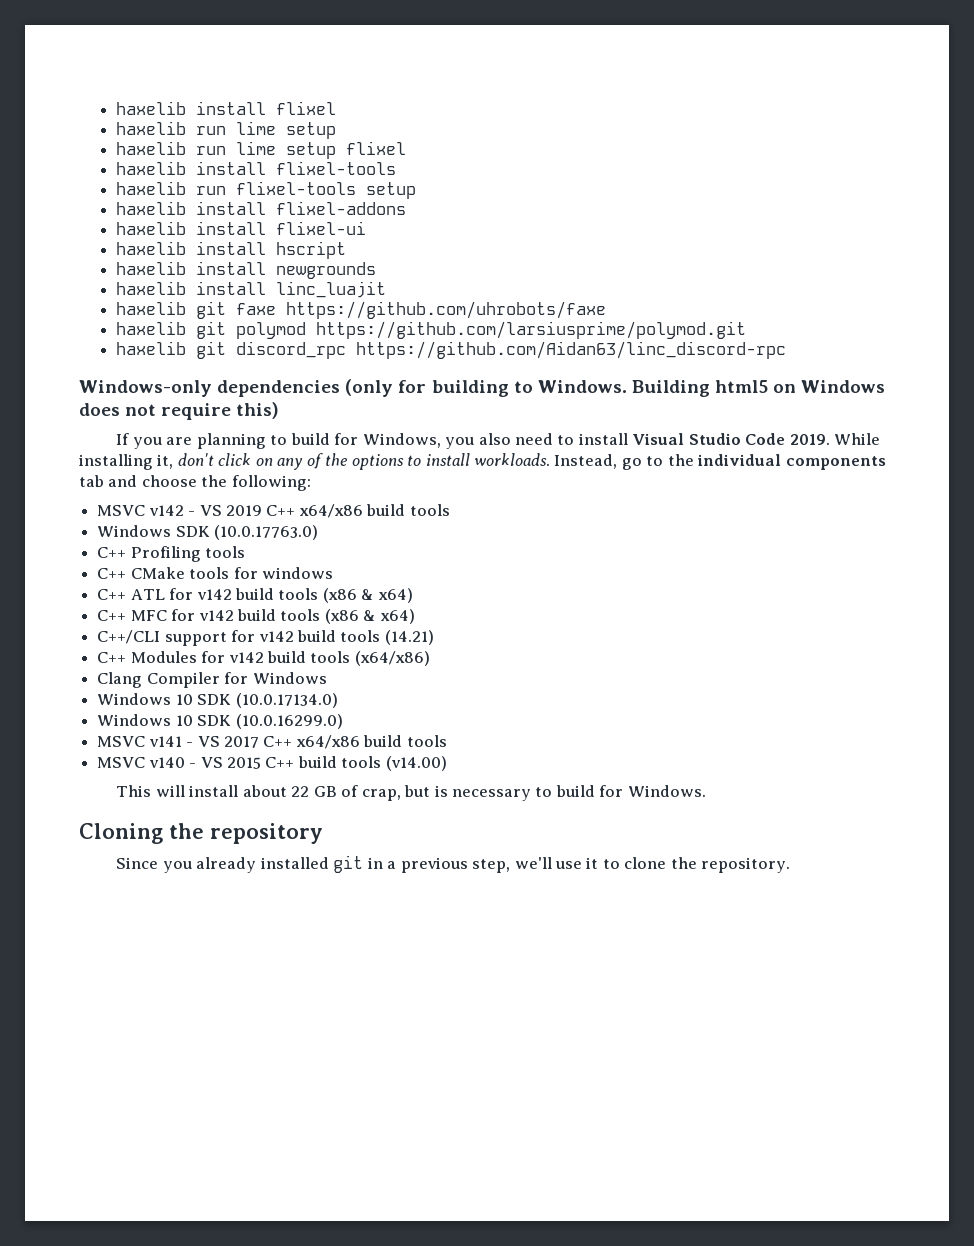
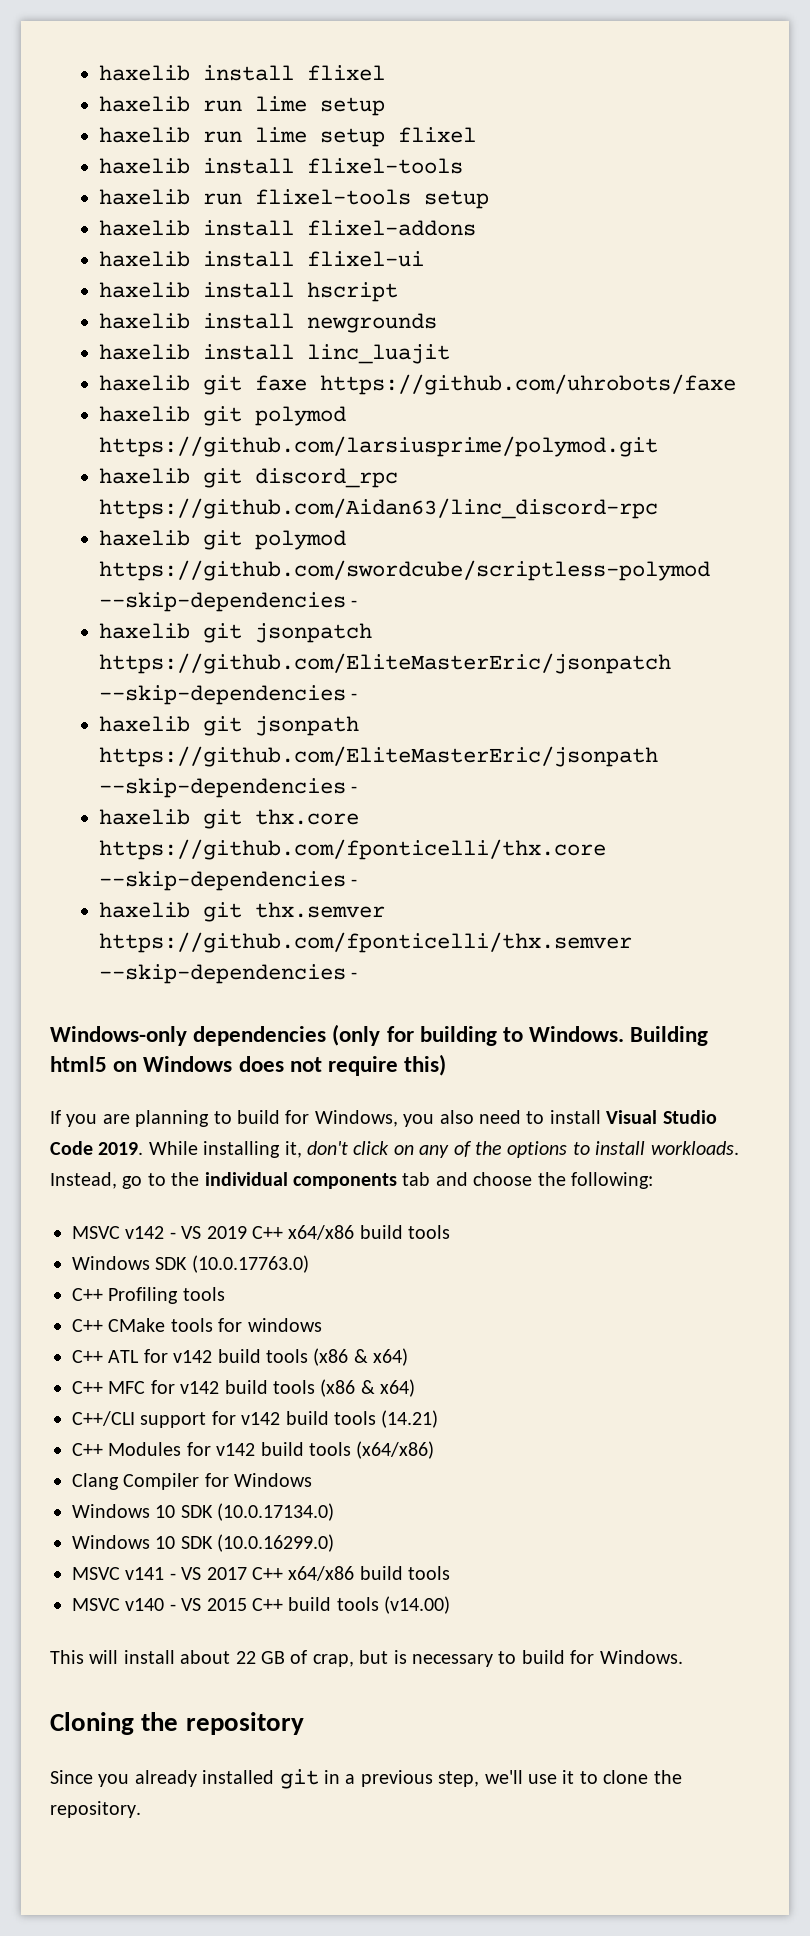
+ haxelib git polymod https://github.com/swordcube/scriptless-polymod --skip-dependencies -
+ haxelib git jsonpatch https://github.com/EliteMasterEric/jsonpatch --skip-dependencies -
+ haxelib git jsonpath https://github.com/EliteMasterEric/jsonpath --skip-dependencies -
+ haxelib git thx.core https://github.com/fponticelli/thx.core --skip-dependencies -
+ haxelib git thx.semver https://github.com/fponticelli/thx.semver --skip-dependencies -

